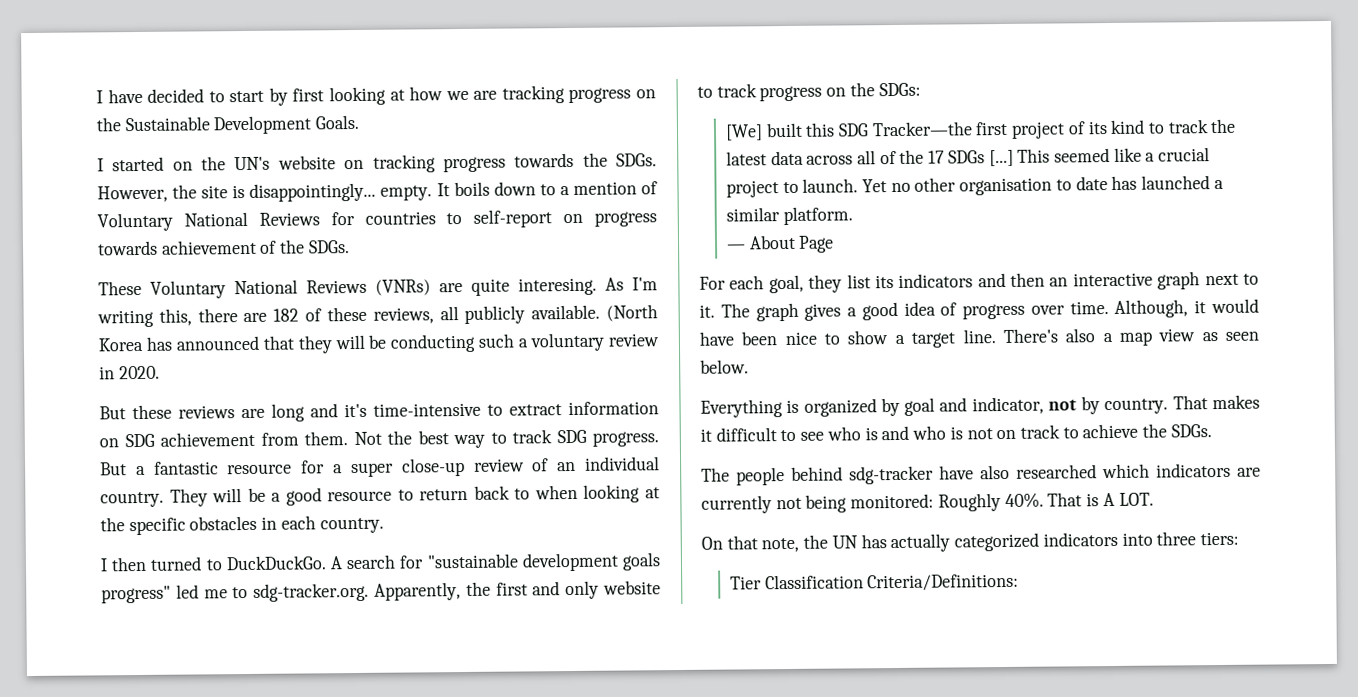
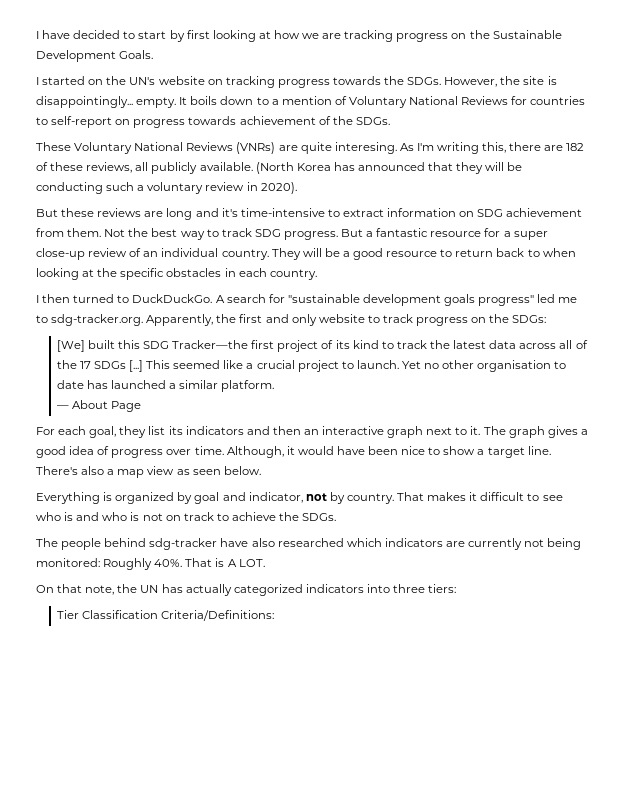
- (North Korea has announced that they will be conducting such a voluntary review in 2020.
+ (North Korea has announced that they will be conducting such a voluntary review in 2020).

